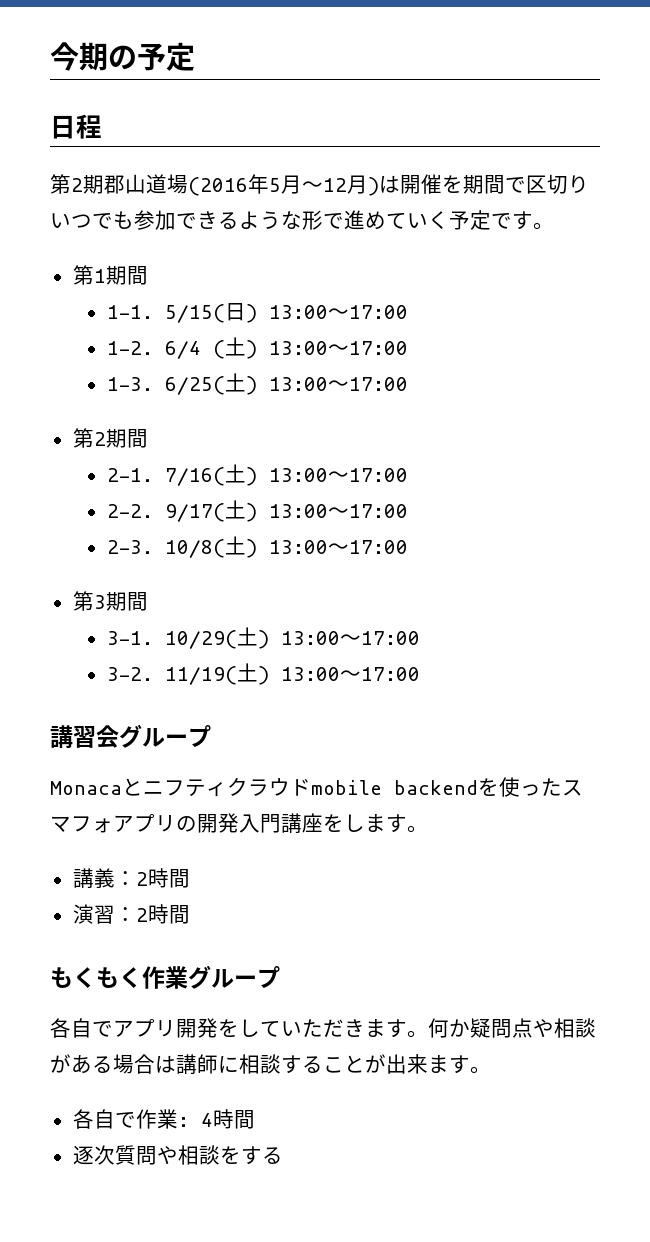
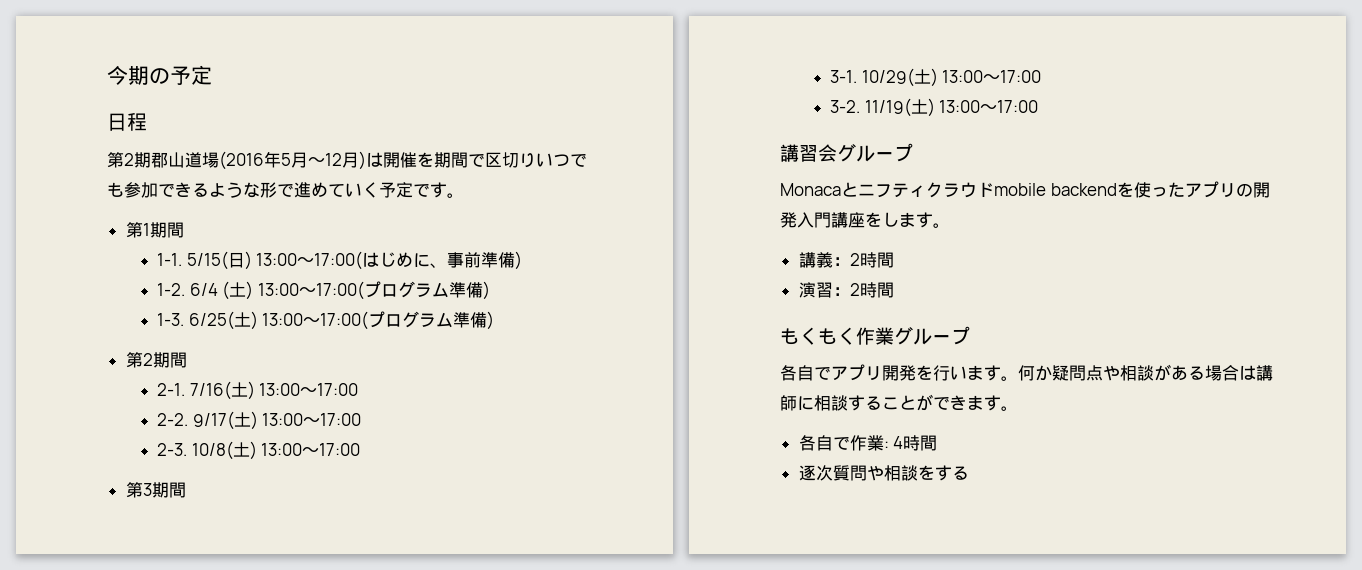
- 5/15(日) 13:00〜17:00
+ 5/15(日) 13:00〜17:00(はじめに、事前準備)
- 6/4 (土) 13:00〜17:00
+ 6/4 (土) 13:00〜17:00(プログラム準備)
- 6/25(土) 13:00〜17:00
+ 6/25(土) 13:00〜17:00(プログラム準備)
- Monacaとニフティクラウドmobile backendを使ったスマフォアプリの開発入門講座をします。
+ Monacaとニフティクラウドmobile backendを使ったアプリの開発入門講座をします。
- 各自でアプリ開発をしていただきます。
+ 各自でアプリ開発を行います。
- 何か疑問点や相談がある場合は講師に相談することが出来ます。
+ 何か疑問点や相談がある場合は講師に相談することができます。

